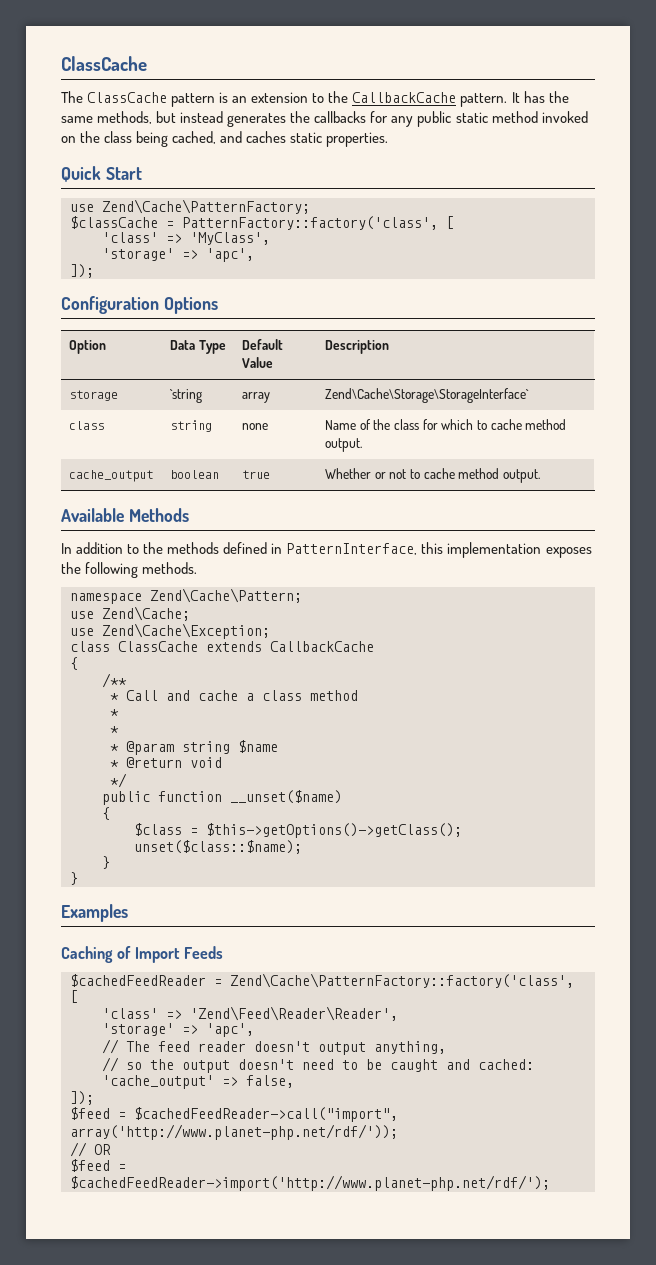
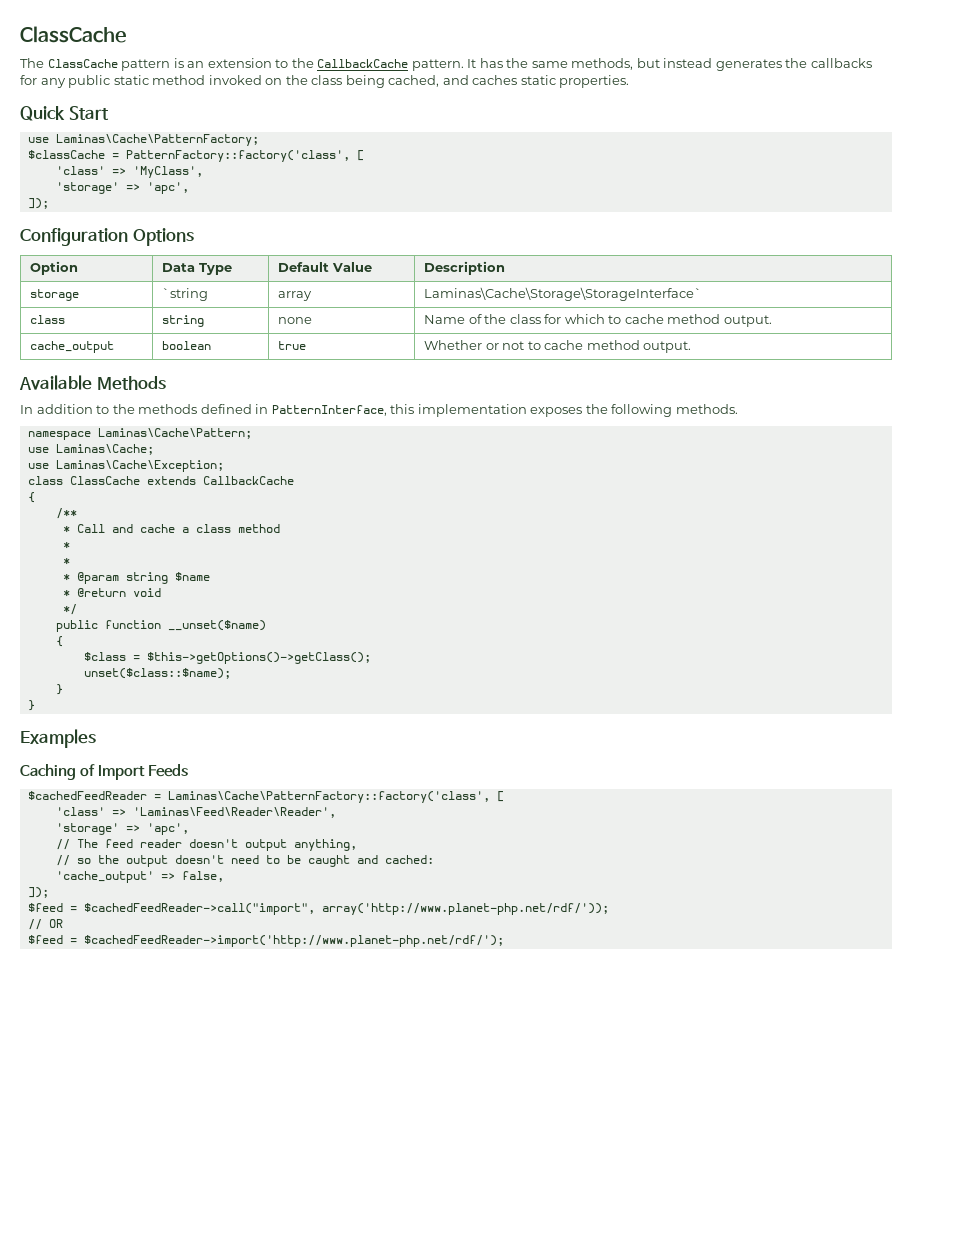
- use Zend\Cache\PatternFactory;
+ use Laminas\Cache\PatternFactory;
- storage | `string | array | Zend\Cache\Storage\StorageInterface`
+ storage | `string | array | Laminas\Cache\Storage\StorageInterface`
- namespace Zend\Cache\Pattern;
- use Zend\Cache;
- use Zend\Cache\Exception;
+ namespace Laminas\Cache\Pattern;
+ use Laminas\Cache;
+ use Laminas\Cache\Exception;
- $cachedFeedReader = Zend\Cache\PatternFactory::factory('class', [
- 'class' => 'Zend\Feed\Reader\Reader',
+ $cachedFeedReader = Laminas\Cache\PatternFactory::factory('class', [
+ 'class' => 'Laminas\Feed\Reader\Reader',

